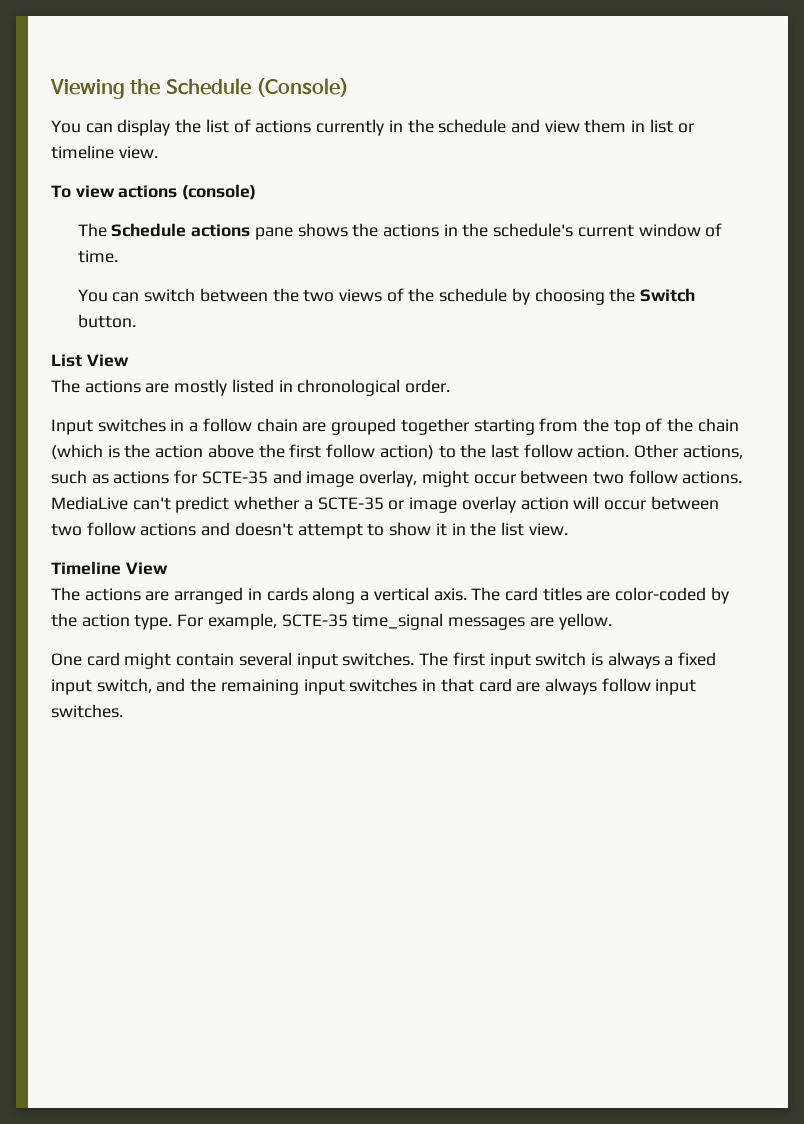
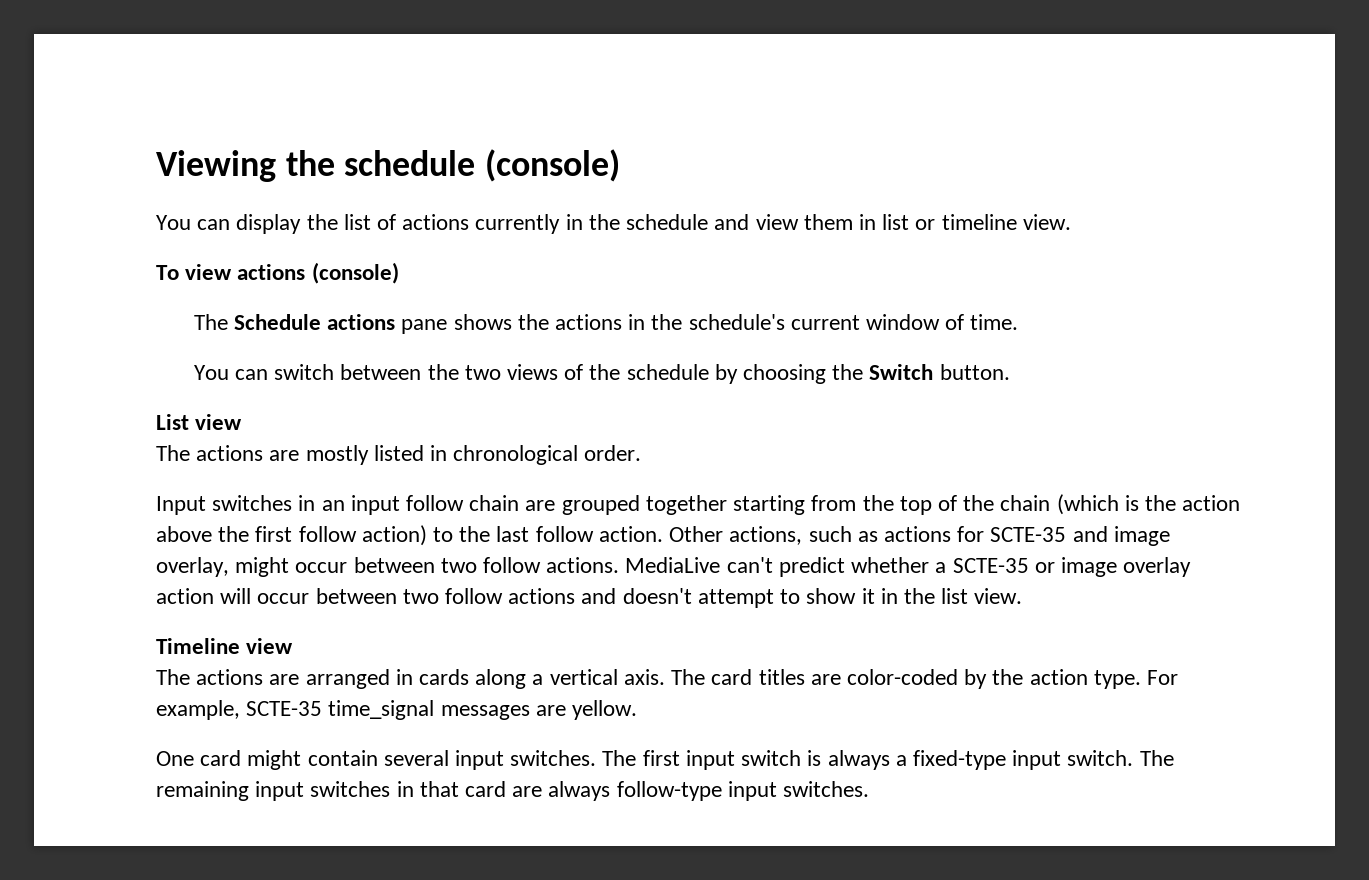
- Viewing the Schedule (Console)
+ Viewing the schedule (console)
- List View
+ List view
- Input switches in a follow chain are grouped together starting from the top of the chain (which is the action above the first follow action) to the last follow action.
+ Input switches in an input follow chain are grouped together starting from the top of the chain (which is the action above the first follow action) to the last follow action.
- Timeline View
+ Timeline view
- The first input switch is always a fixed input switch, and the remaining input switches in that card are always follow input switches.
+ The first input switch is always a fixed-type input switch. The remaining input switches in that card are always follow-type input switches.

